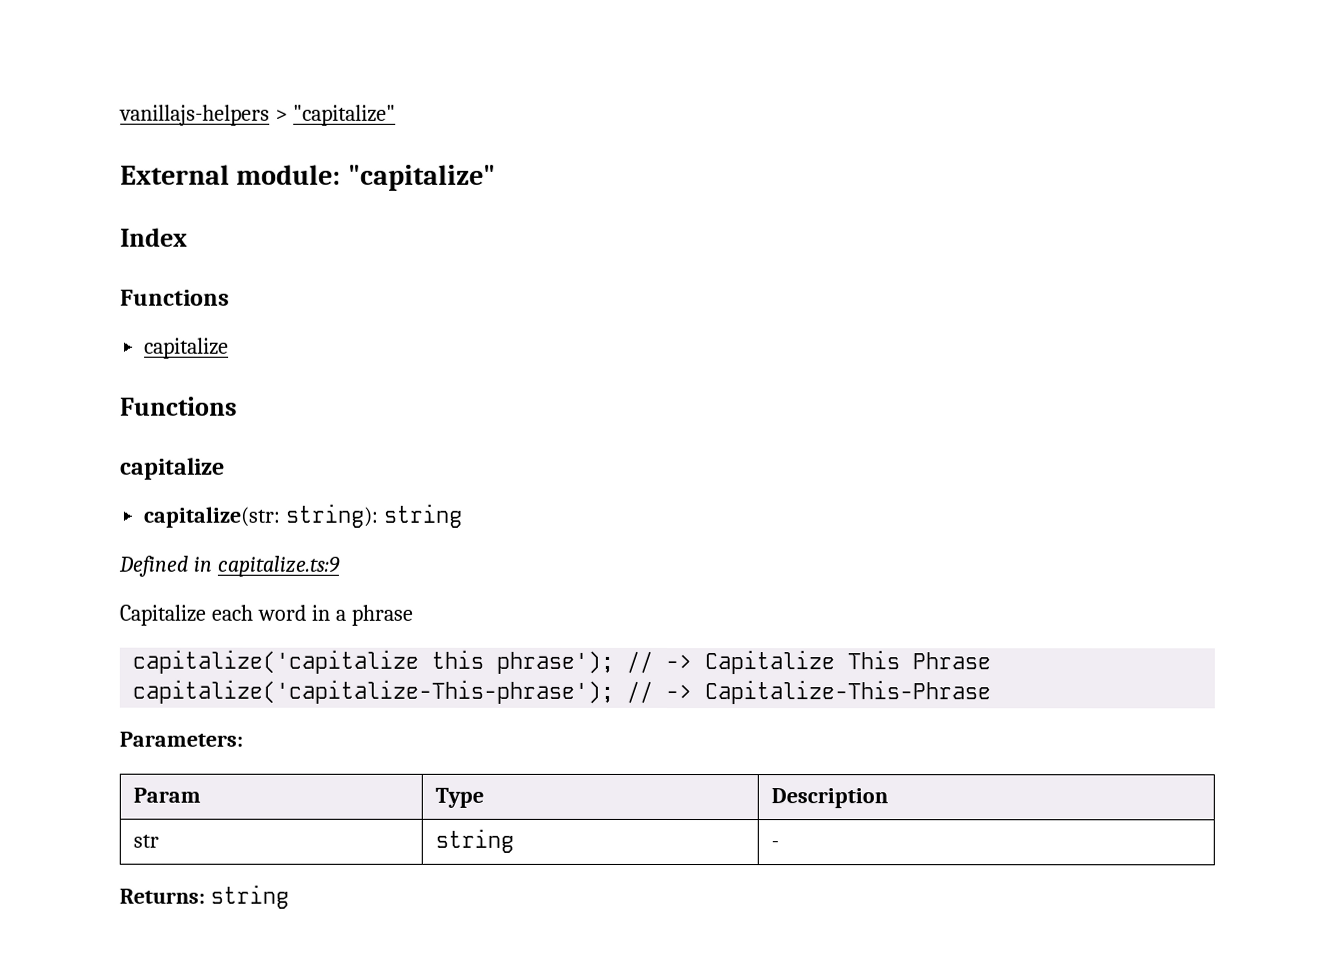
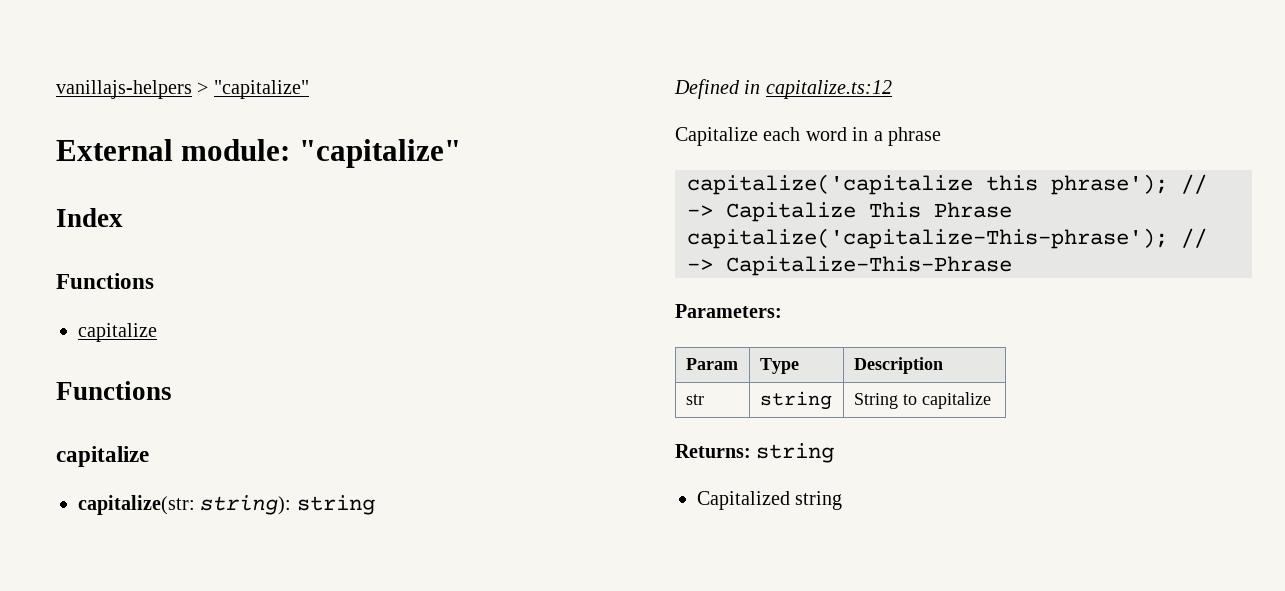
- Defined in capitalize.ts:9
+ Defined in capitalize.ts:12
- str | string | -
+ str | string | String to capitalize
+ Capitalized string

